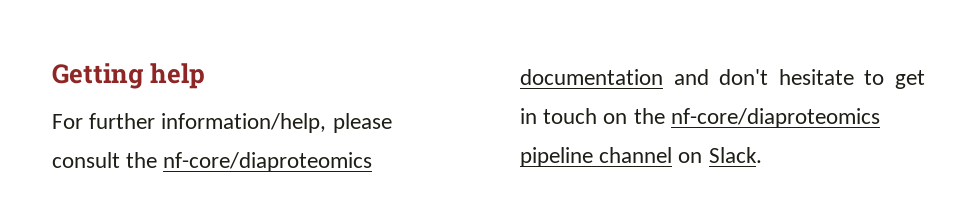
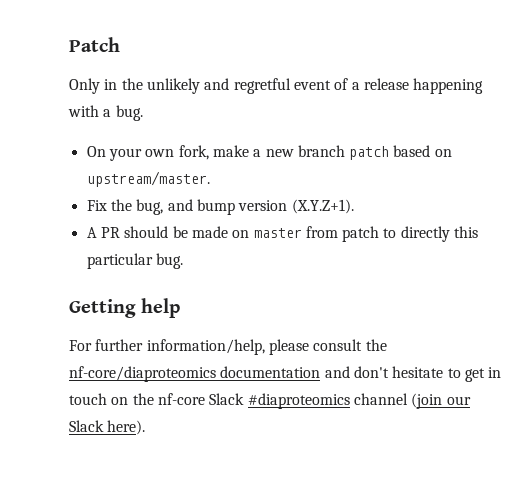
+ Patch
+ Only in the unlikely and regretful event of a release happening with a bug.
+ On your own fork, make a new branch patch based on upstream/master.
+ Fix the bug, and bump version (X.Y.Z+1).
+ A PR should be made on master from patch to directly this particular bug.
- For further information/help, please consult the nf-core/diaproteomics documentation and don't hesitate to get in touch on the nf-core/diaproteomics pipeline channel on Slack.
+ For further information/help, please consult the nf-core/diaproteomics documentation and don't hesitate to get in touch on the nf-core Slack #diaproteomics channel (join our Slack here).

